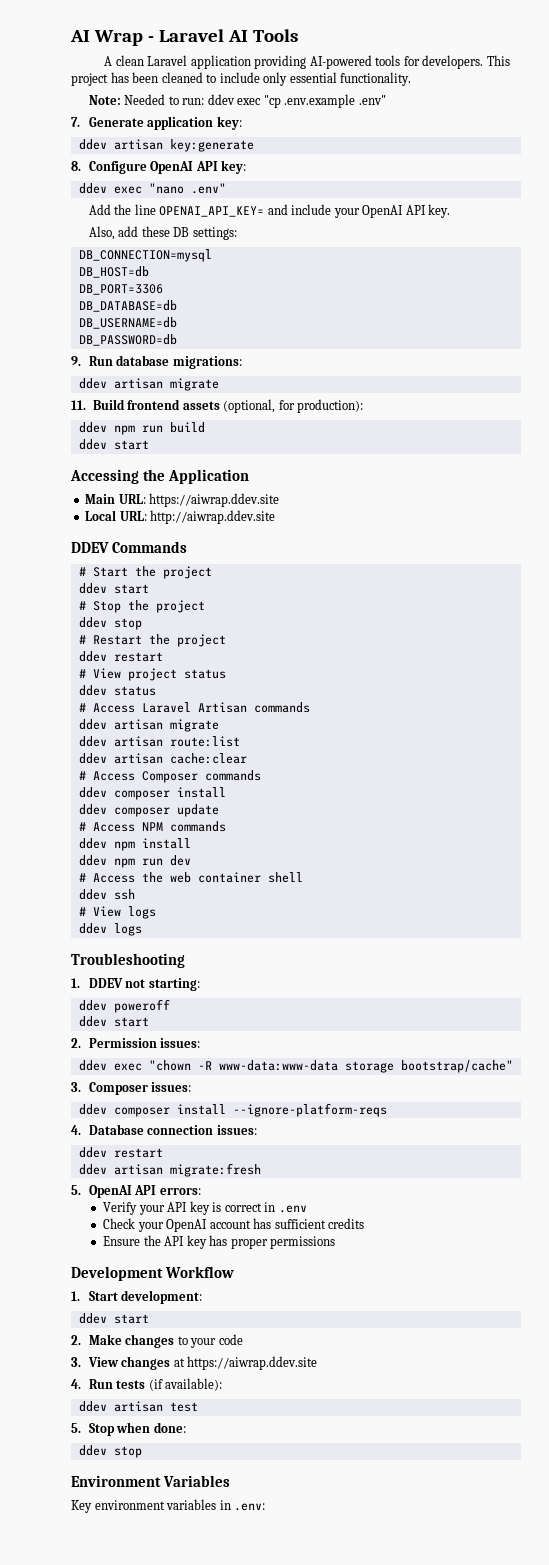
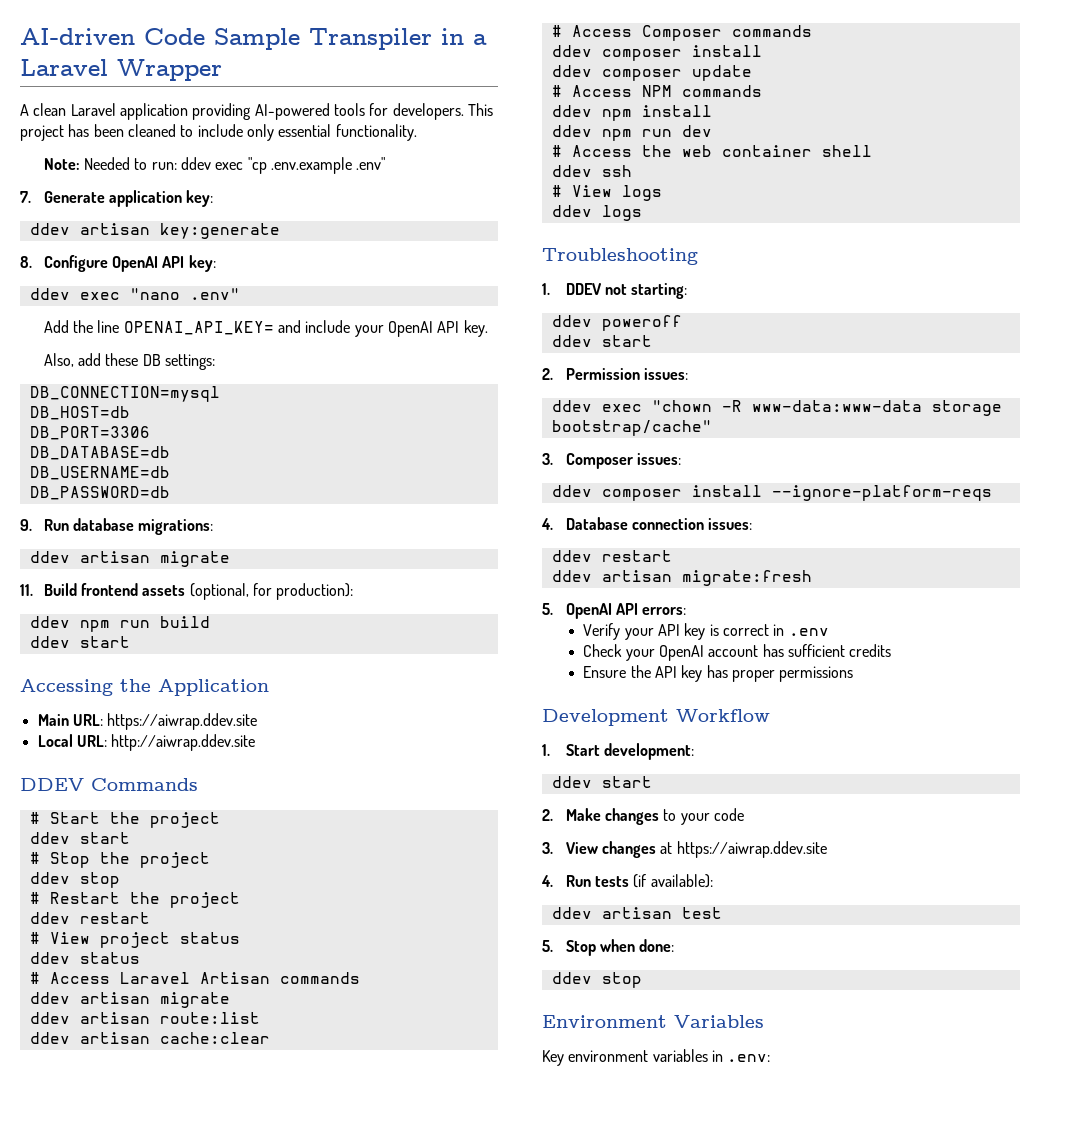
- AI Wrap - Laravel AI Tools
+ AI-driven Code Sample Transpiler in a Laravel Wrapper

